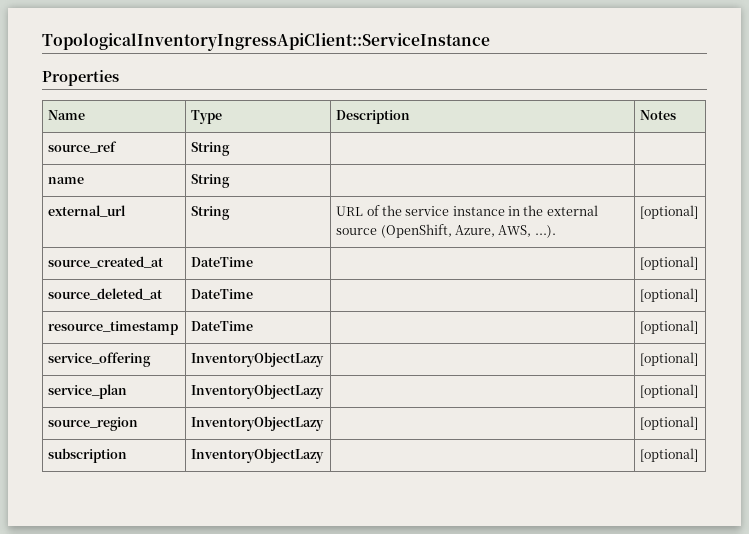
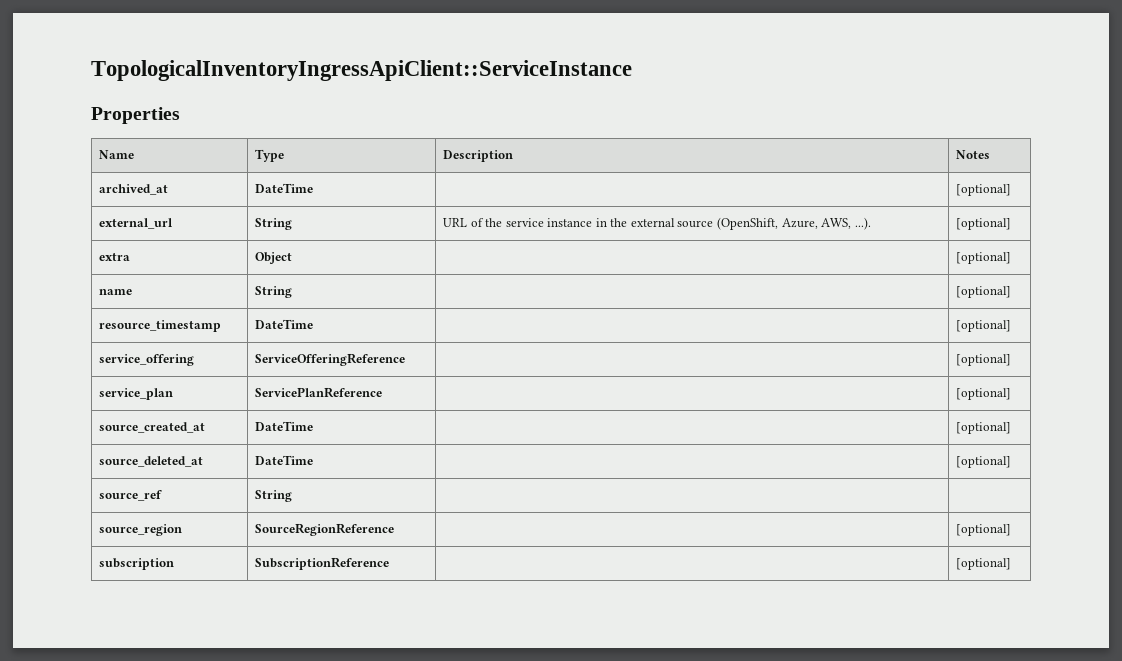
- source_ref | String | |
- name | String | |
+ archived_at | DateTime | | [optional]
+ extra | Object | | [optional]
+ name | String | | [optional]
+ resource_timestamp | DateTime | | [optional]
+ service_offering | ServiceOfferingReference | | [optional]
+ service_plan | ServicePlanReference | | [optional]
- resource_timestamp | DateTime | | [optional]
- service_offering | InventoryObjectLazy | | [optional]
- service_plan | InventoryObjectLazy | | [optional]
+ source_ref | String | |
- source_region | InventoryObjectLazy | | [optional]
+ source_region | SourceRegionReference | | [optional]
- subscription | InventoryObjectLazy | | [optional]
+ subscription | SubscriptionReference | | [optional]

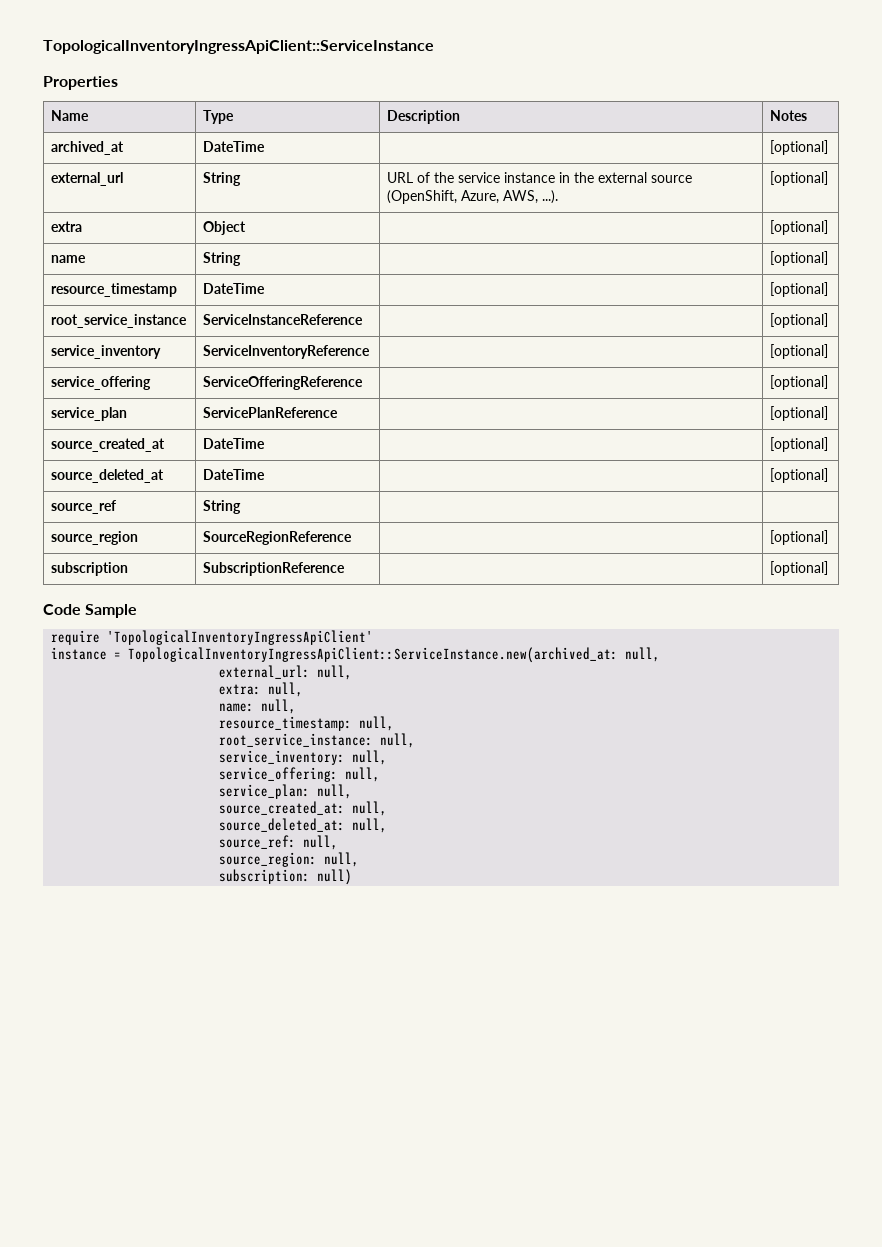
+ root_service_instance | ServiceInstanceReference | | [optional]
+ service_inventory | ServiceInventoryReference | | [optional]
+ Code Sample
+ require 'TopologicalInventoryIngressApiClient'
+ instance = TopologicalInventoryIngressApiClient::ServiceInstance.new(archived_at: null,
+ external_url: null,
+ extra: null,
+ name: null,
+ resource_timestamp: null,
+ root_service_instance: null,
+ service_inventory: null,
+ service_offering: null,
+ service_plan: null,
+ source_created_at: null,
+ source_deleted_at: null,
+ source_ref: null,
+ source_region: null,
+ subscription: null)

